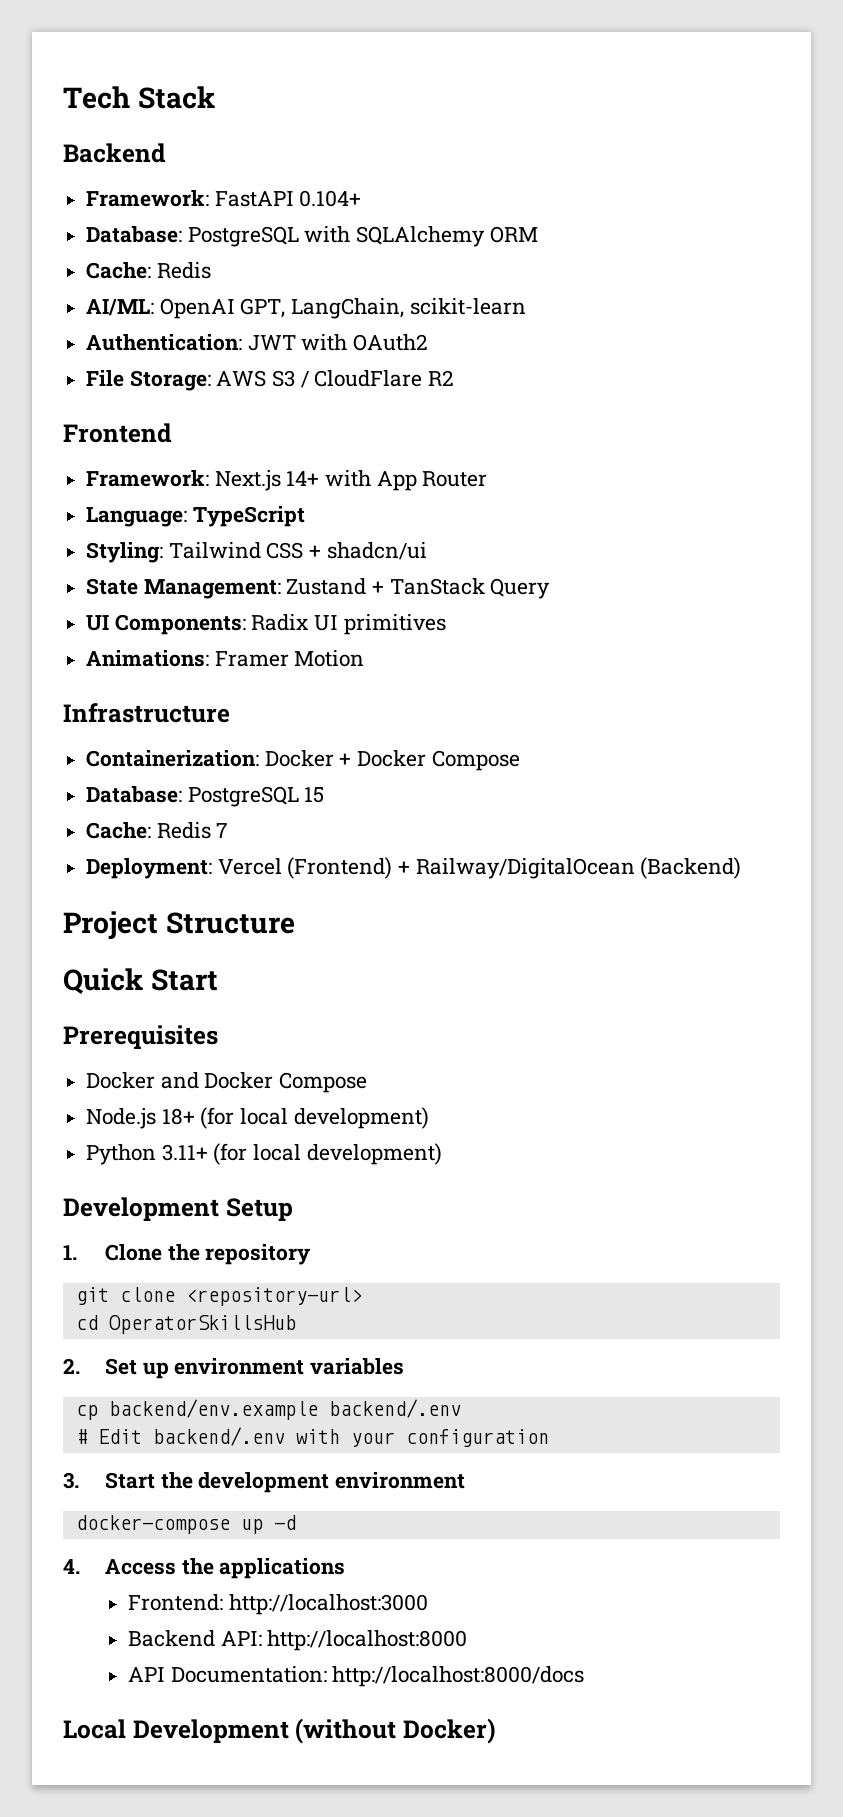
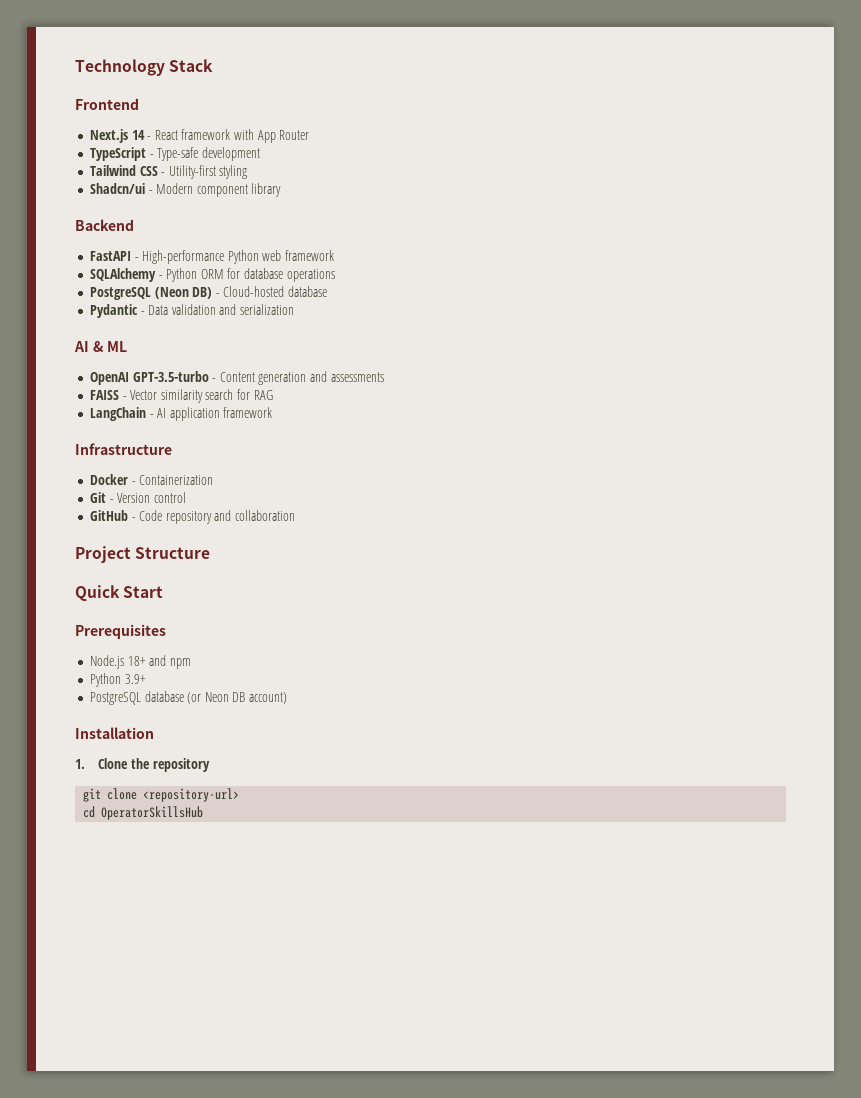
- Tech Stack
- Backend
- Framework: FastAPI 0.104+
- Database: PostgreSQL with SQLAlchemy ORM
- Cache: Redis
- AI/ML: OpenAI GPT, LangChain, scikit-learn
- Authentication: JWT with OAuth2
- File Storage: AWS S3 / CloudFlare R2
+ Technology Stack
  Frontend
- Framework: Next.js 14+ with App Router
+ Next.js 14 - React framework with App Router
- Language: TypeScript
- Styling: Tailwind CSS + shadcn/ui
- State Management: Zustand + TanStack Query
- UI Components: Radix UI primitives
- Animations: Framer Motion
+ TypeScript - Type-safe development
+ Tailwind CSS - Utility-first styling
+ Shadcn/ui - Modern component library
+ Backend
+ FastAPI - High-performance Python web framework
+ SQLAlchemy - Python ORM for database operations
+ PostgreSQL (Neon DB) - Cloud-hosted database
+ Pydantic - Data validation and serialization
+ AI & ML
+ OpenAI GPT-3.5-turbo - Content generation and assessments
+ FAISS - Vector similarity search for RAG
+ LangChain - AI application framework
  Infrastructure
- Containerization: Docker + Docker Compose
- Database: PostgreSQL 15
- Cache: Redis 7
- Deployment: Vercel (Frontend) + Railway/DigitalOcean (Backend)
+ Docker - Containerization
+ Git - Version control
+ GitHub - Code repository and collaboration
- Docker and Docker Compose
- Node.js 18+ (for local development)
- Python 3.11+ (for local development)
- Development Setup
+ Node.js 18+ and npm
+ Python 3.9+
+ PostgreSQL database (or Neon DB account)
+ Installation
- 2. Set up environment variables
- cp backend/env.example backend/.env
- # Edit backend/.env with your configuration
- 3. Start the development environment
- docker-compose up -d
- 4. Access the applications
- Frontend: http://localhost:3000
- Backend API: http://localhost:8000
- API Documentation: http://localhost:8000/docs
- Local Development (without Docker)

